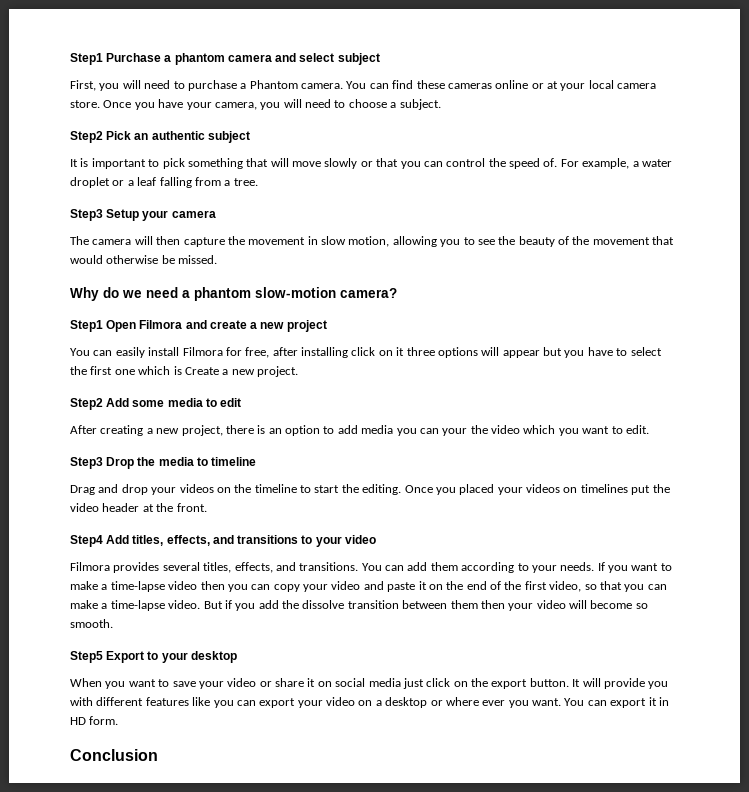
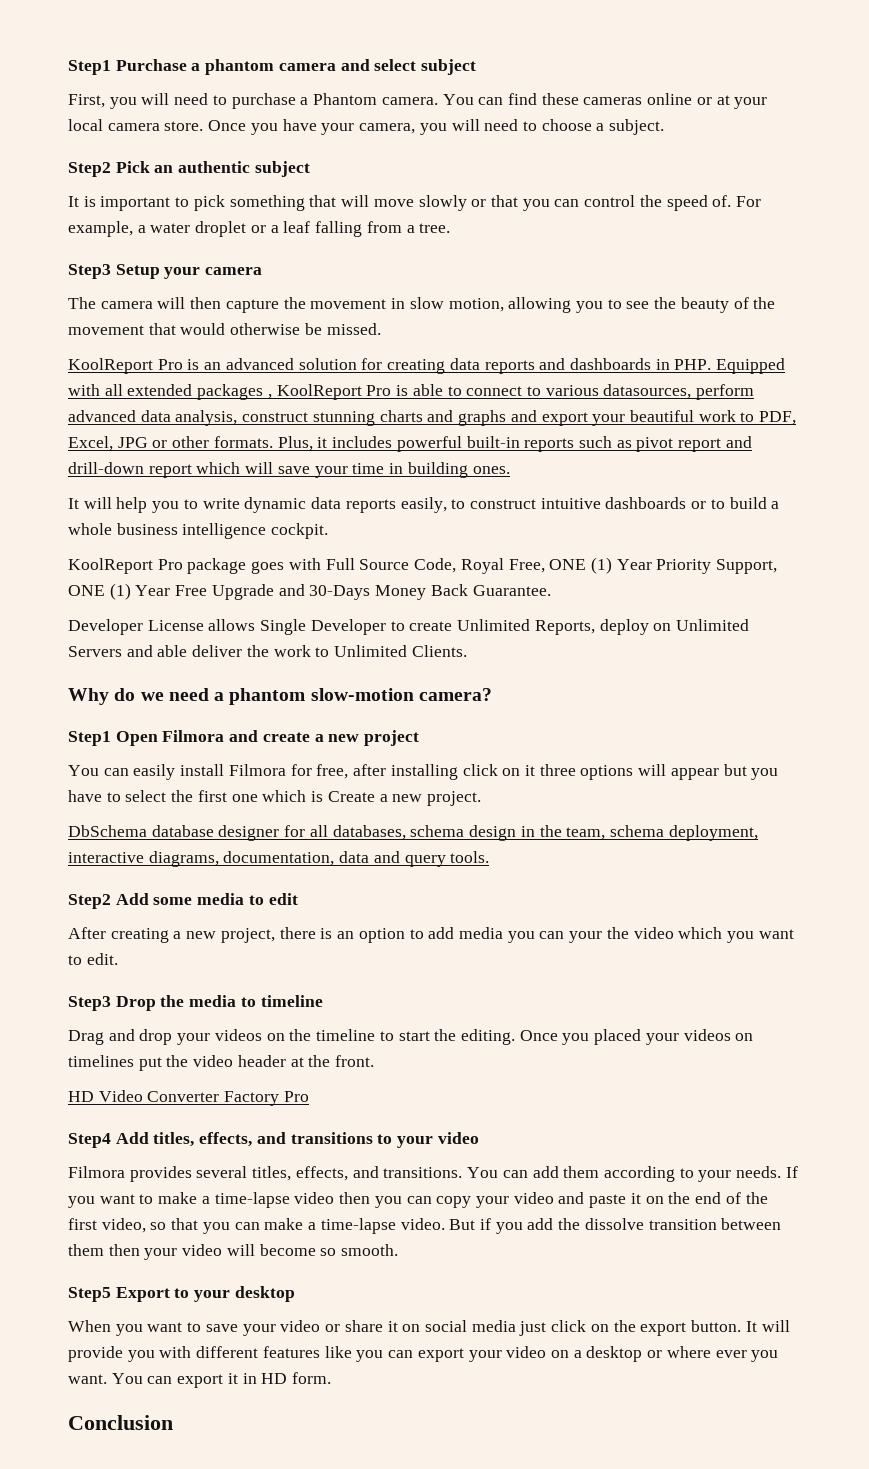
+ KoolReport Pro is an advanced solution for creating data reports and dashboards in PHP. Equipped with all extended packages , KoolReport Pro is able to connect to various datasources, perform advanced data analysis, construct stunning charts and graphs and export your beautiful work to PDF, Excel, JPG or other formats. Plus, it includes powerful built-in reports such as pivot report and drill-down report which will save your time in building ones.
+ It will help you to write dynamic data reports easily, to construct intuitive dashboards or to build a whole business intelligence cockpit.
+ KoolReport Pro package goes with Full Source Code, Royal Free, ONE (1) Year Priority Support, ONE (1) Year Free Upgrade and 30-Days Money Back Guarantee.
+ Developer License allows Single Developer to create Unlimited Reports, deploy on Unlimited Servers and able deliver the work to Unlimited Clients.
+ DbSchema database designer for all databases, schema design in the team, schema deployment, interactive diagrams, documentation, data and query tools.
+ HD Video Converter Factory Pro

